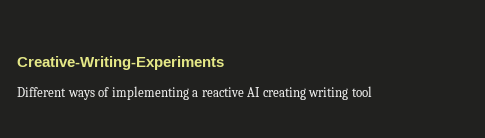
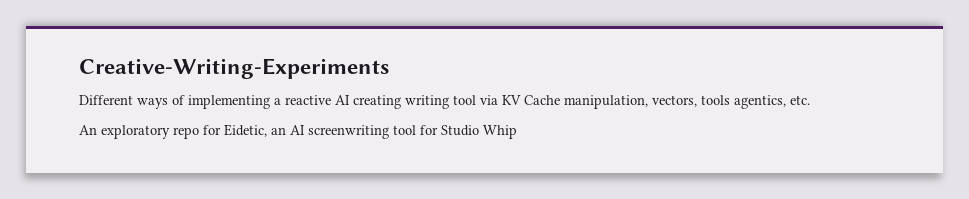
- Different ways of implementing a reactive AI creating writing tool
+ Different ways of implementing a reactive AI creating writing tool via KV Cache manipulation, vectors, tools agentics, etc.
+ An exploratory repo for Eidetic, an AI screenwriting tool for Studio Whip

